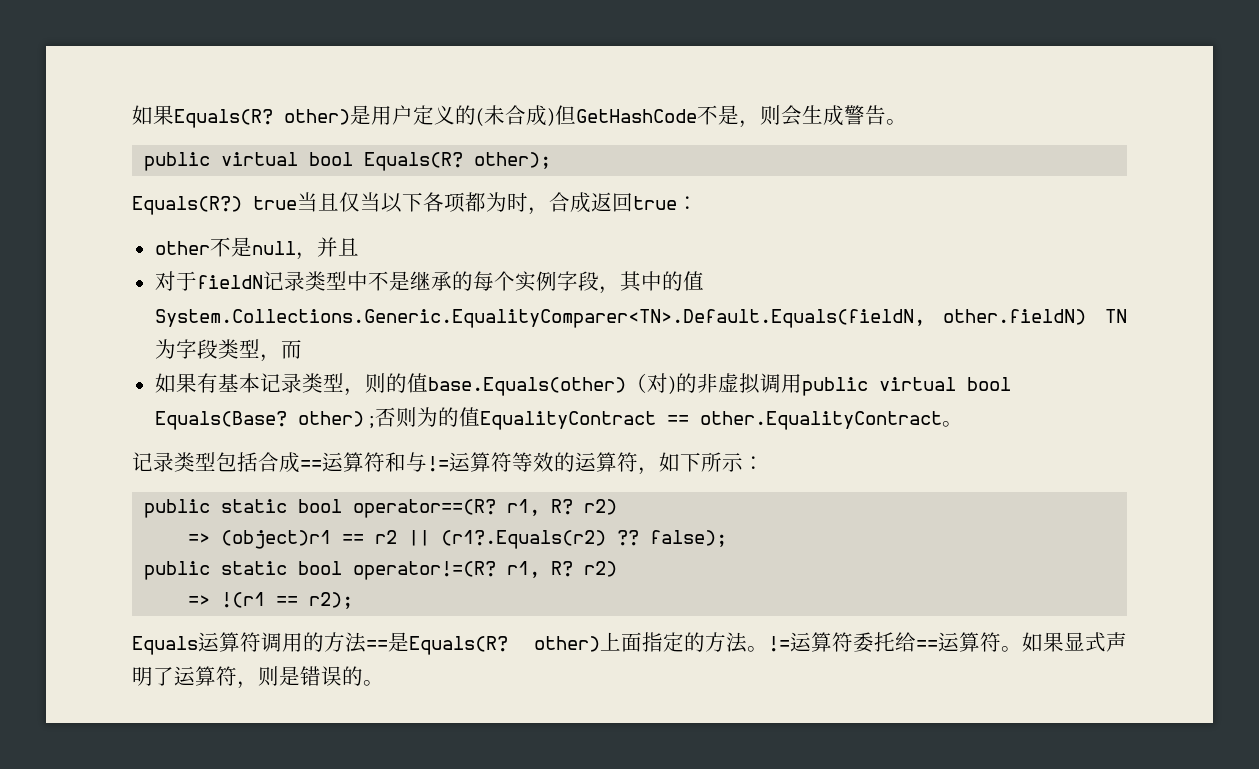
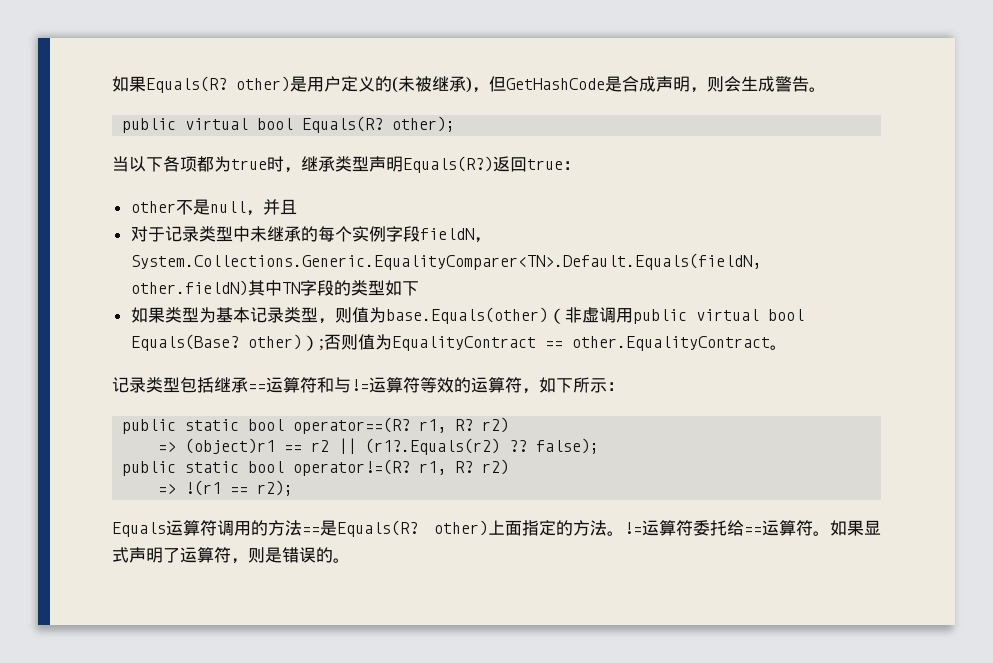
- 如果Equals(R? other)是用户定义的(未合成)但GetHashCode不是，则会生成警告。
+ 如果Equals(R? other)是用户定义的(未被继承)，但GetHashCode是合成声明，则会生成警告。
- Equals(R?) true当且仅当以下各项都为时，合成返回true：
+ 当以下各项都为true时，继承类型声明Equals(R?)返回true：
- 对于fieldN记录类型中不是继承的每个实例字段，其中的值System.Collections.Generic.EqualityComparer<TN>.Default.Equals(fieldN, other.fieldN) TN为字段类型，而
- 如果有基本记录类型，则的值base.Equals(other)（对)的非虚拟调用public virtual bool Equals(Base? other) ;否则为的值EqualityContract == other.EqualityContract。
+ 对于记录类型中未继承的每个实例字段fieldN，System.Collections.Generic.EqualityComparer<TN>.Default.Equals(fieldN, other.fieldN)其中TN字段的类型如下
+ 如果类型为基本记录类型，则值为base.Equals(other)（非虚调用public virtual bool Equals(Base? other)）;否则值为EqualityContract == other.EqualityContract。
- 记录类型包括合成==运算符和与!=运算符等效的运算符，如下所示：
+ 记录类型包括继承==运算符和与!=运算符等效的运算符，如下所示：

